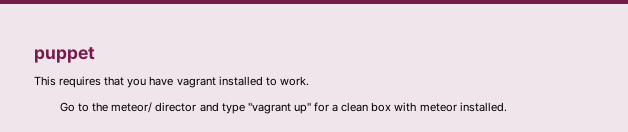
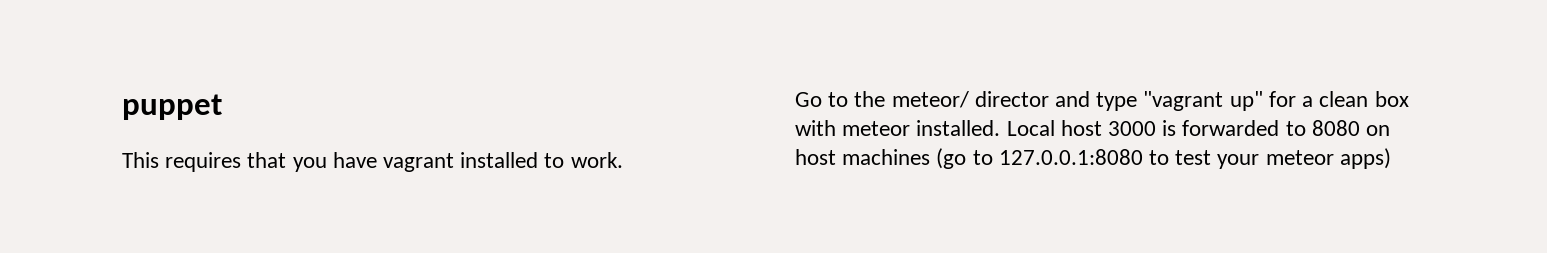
+ Local host 3000 is forwarded to 8080 on host machines (go to 127.0.0.1:8080 to test your meteor apps)

